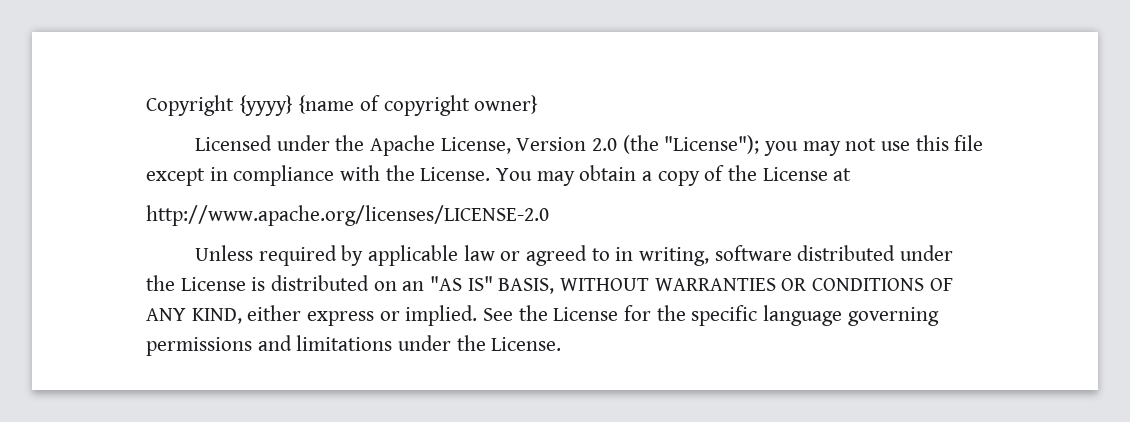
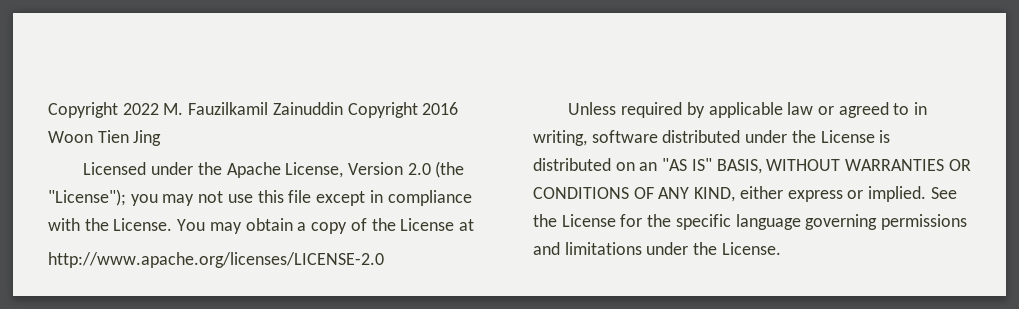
- Copyright {yyyy} {name of copyright owner}
+ Copyright 2022 M. Fauzilkamil Zainuddin Copyright 2016 Woon Tien Jing

